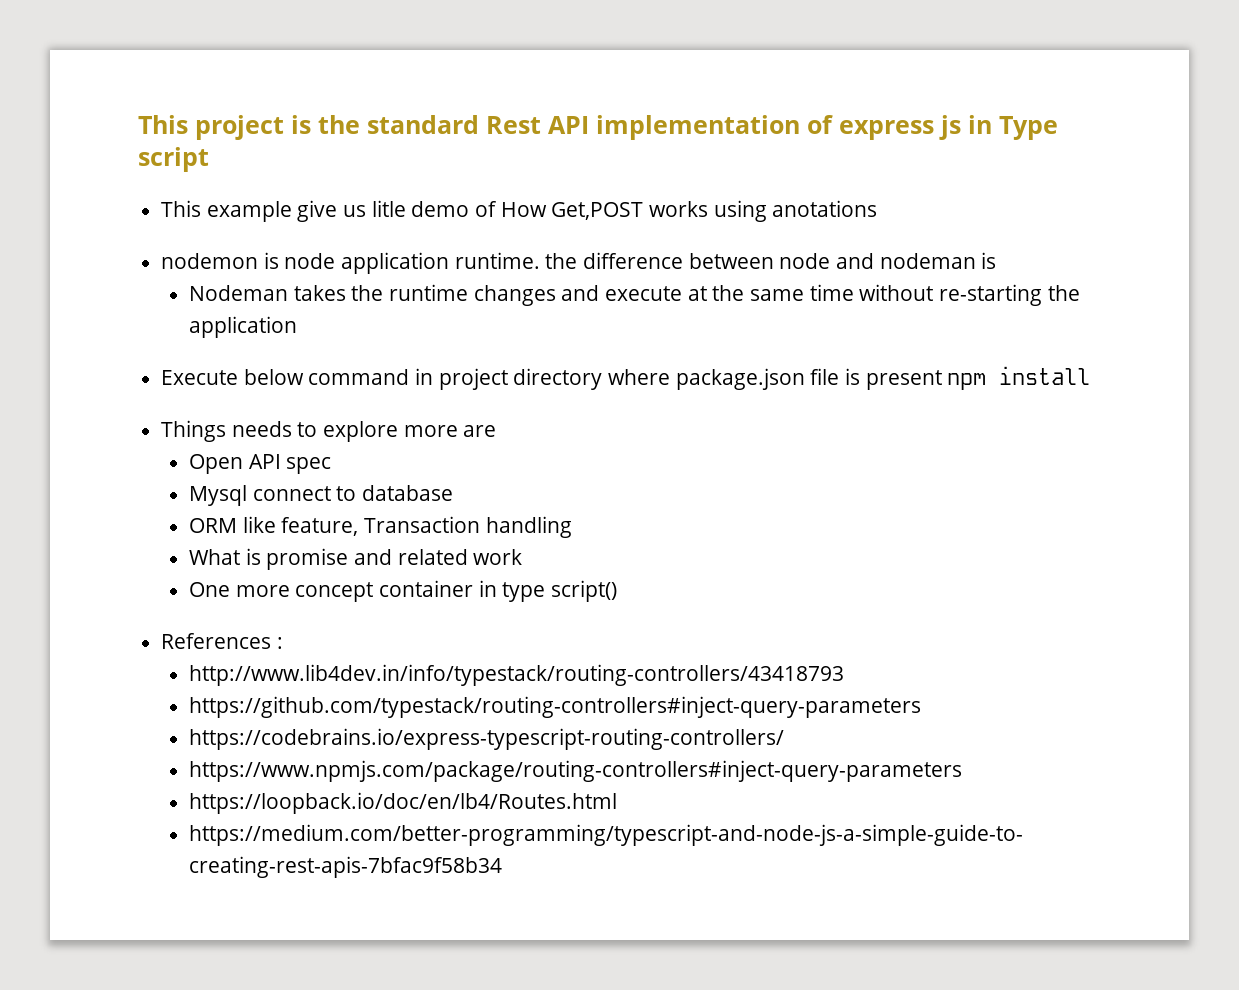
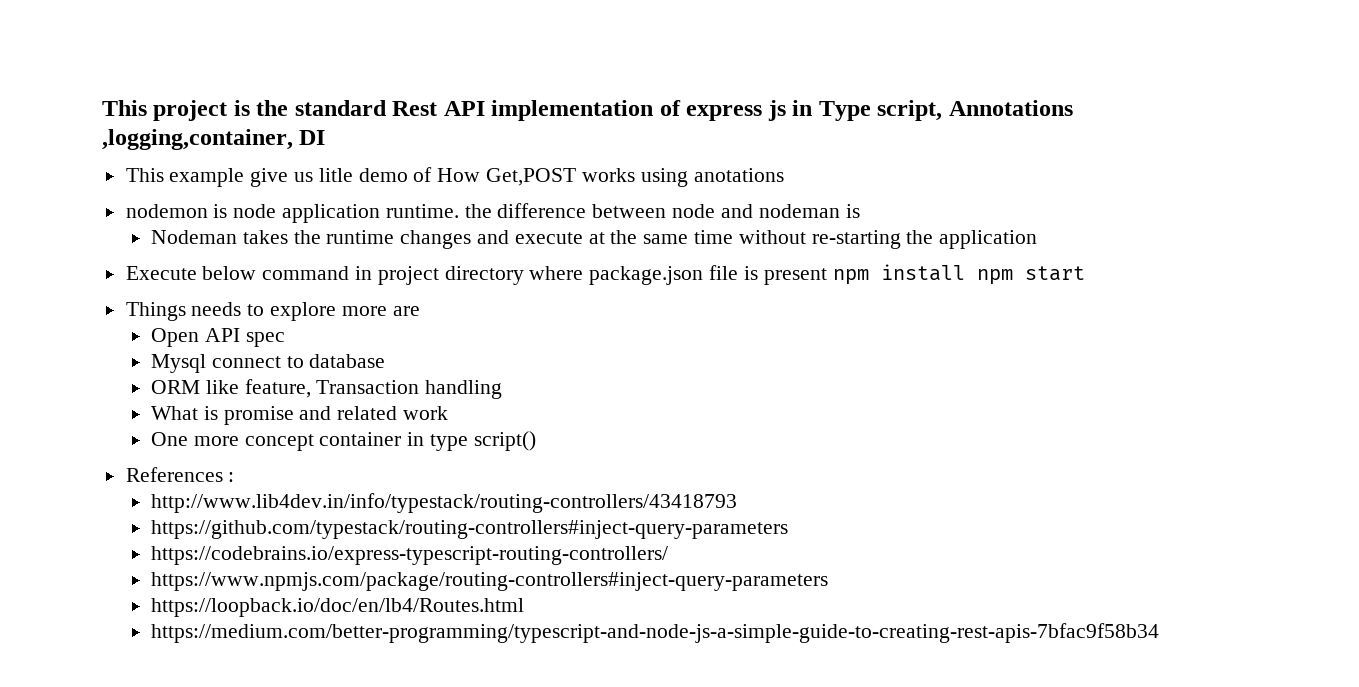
- This project is the standard Rest API implementation of express js in Type script
+ This project is the standard Rest API implementation of express js in Type script, Annotations ,logging,container, DI
- Execute below command in project directory where package.json file is present npm install
+ Execute below command in project directory where package.json file is present npm install npm start

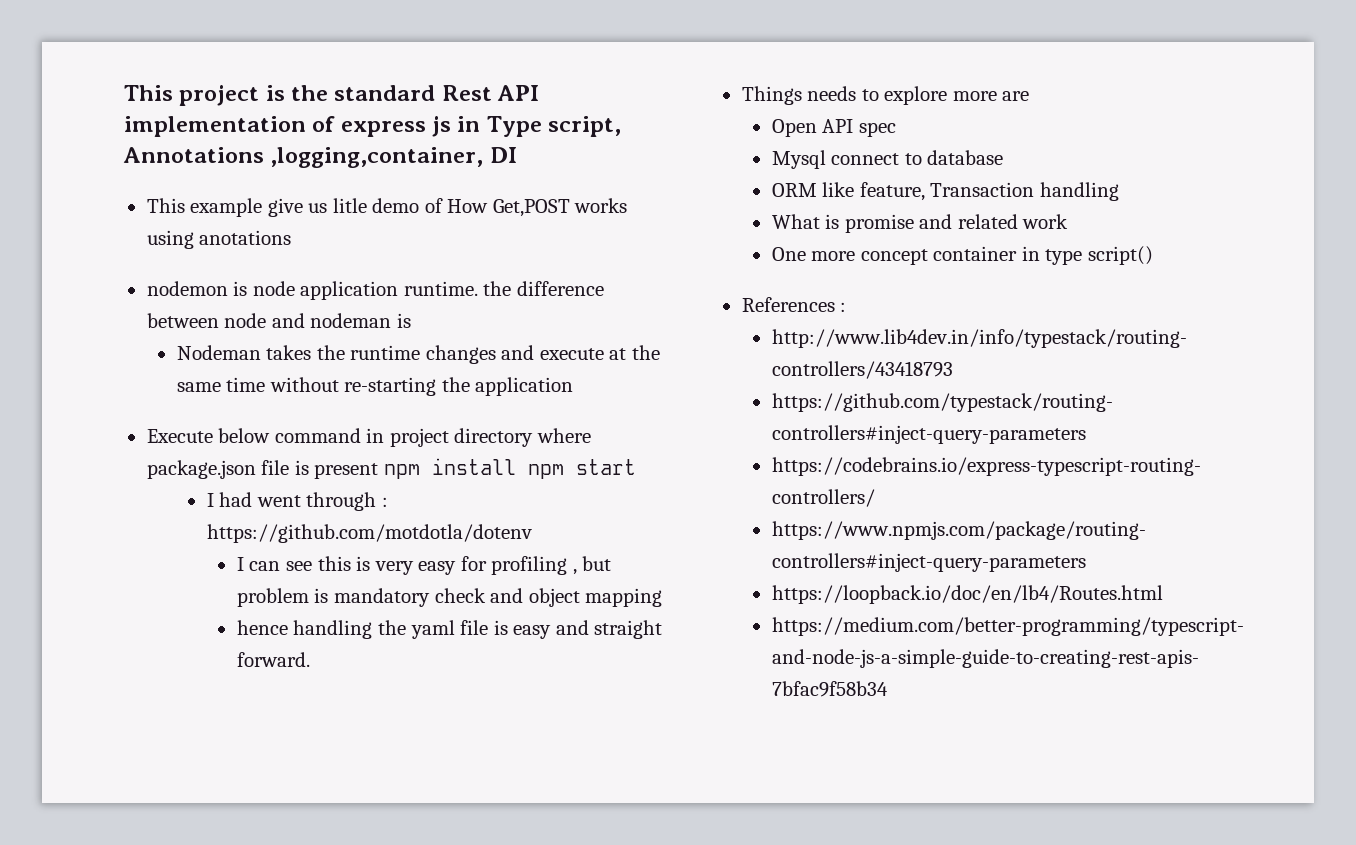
+ I had went through : https://github.com/motdotla/dotenv
+ I can see this is very easy for profiling , but problem is mandatory check and object mapping
+ hence handling the yaml file is easy and straight forward.

